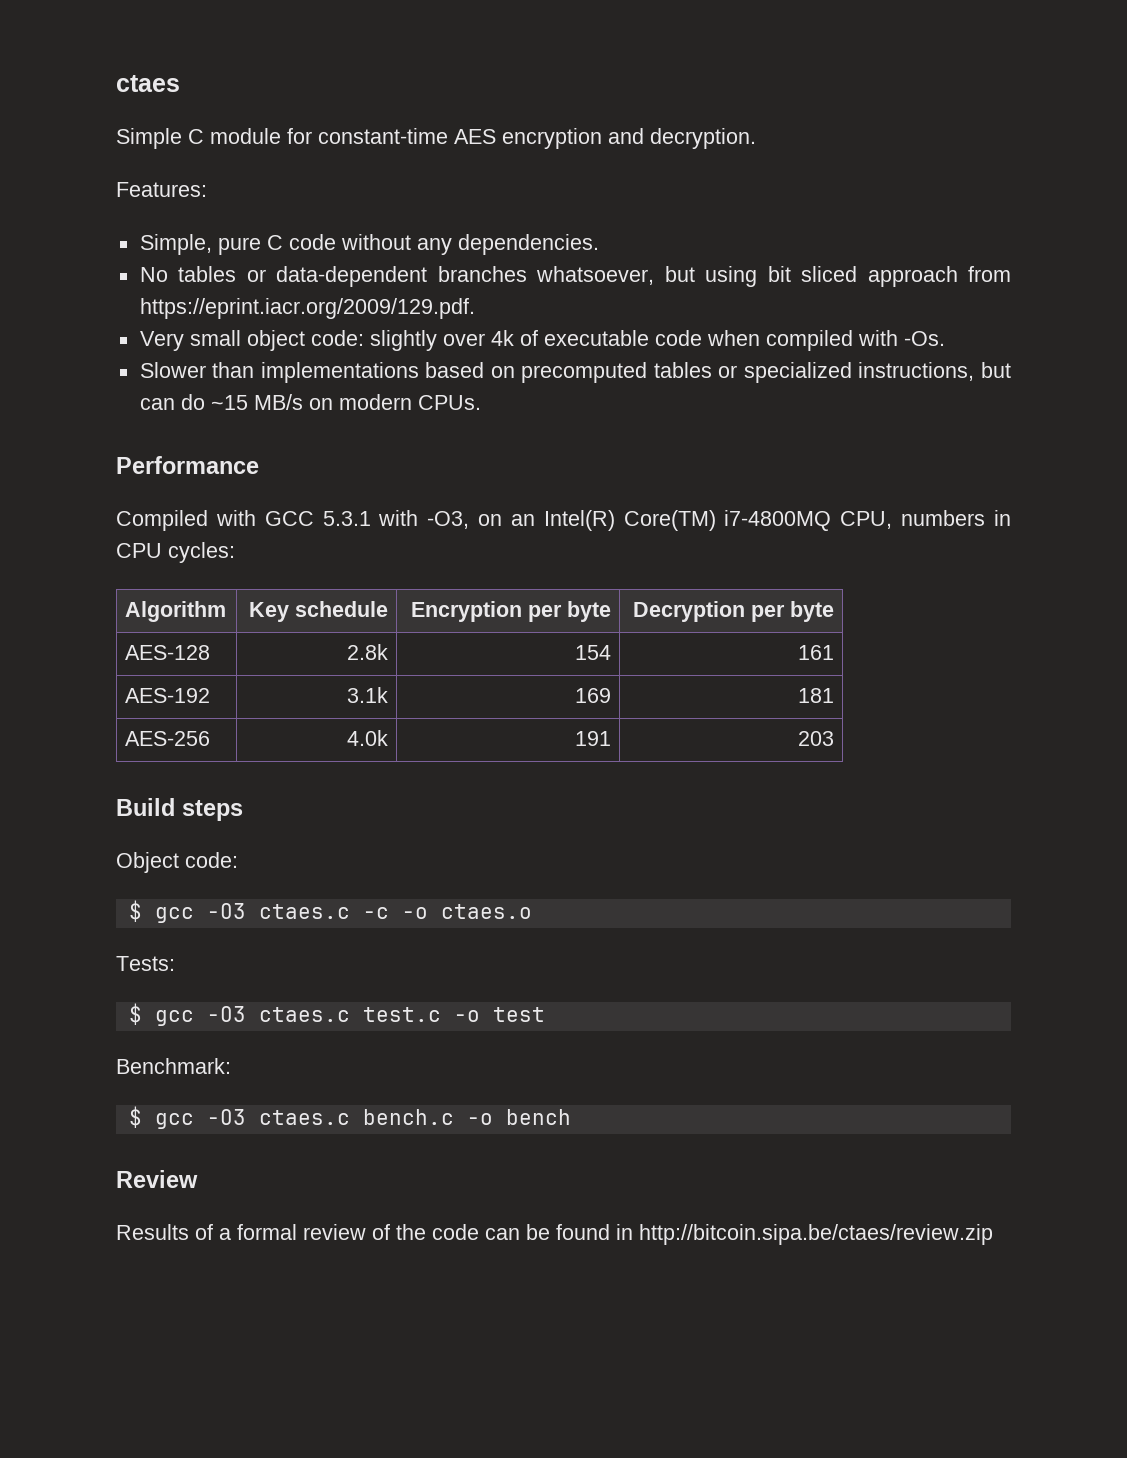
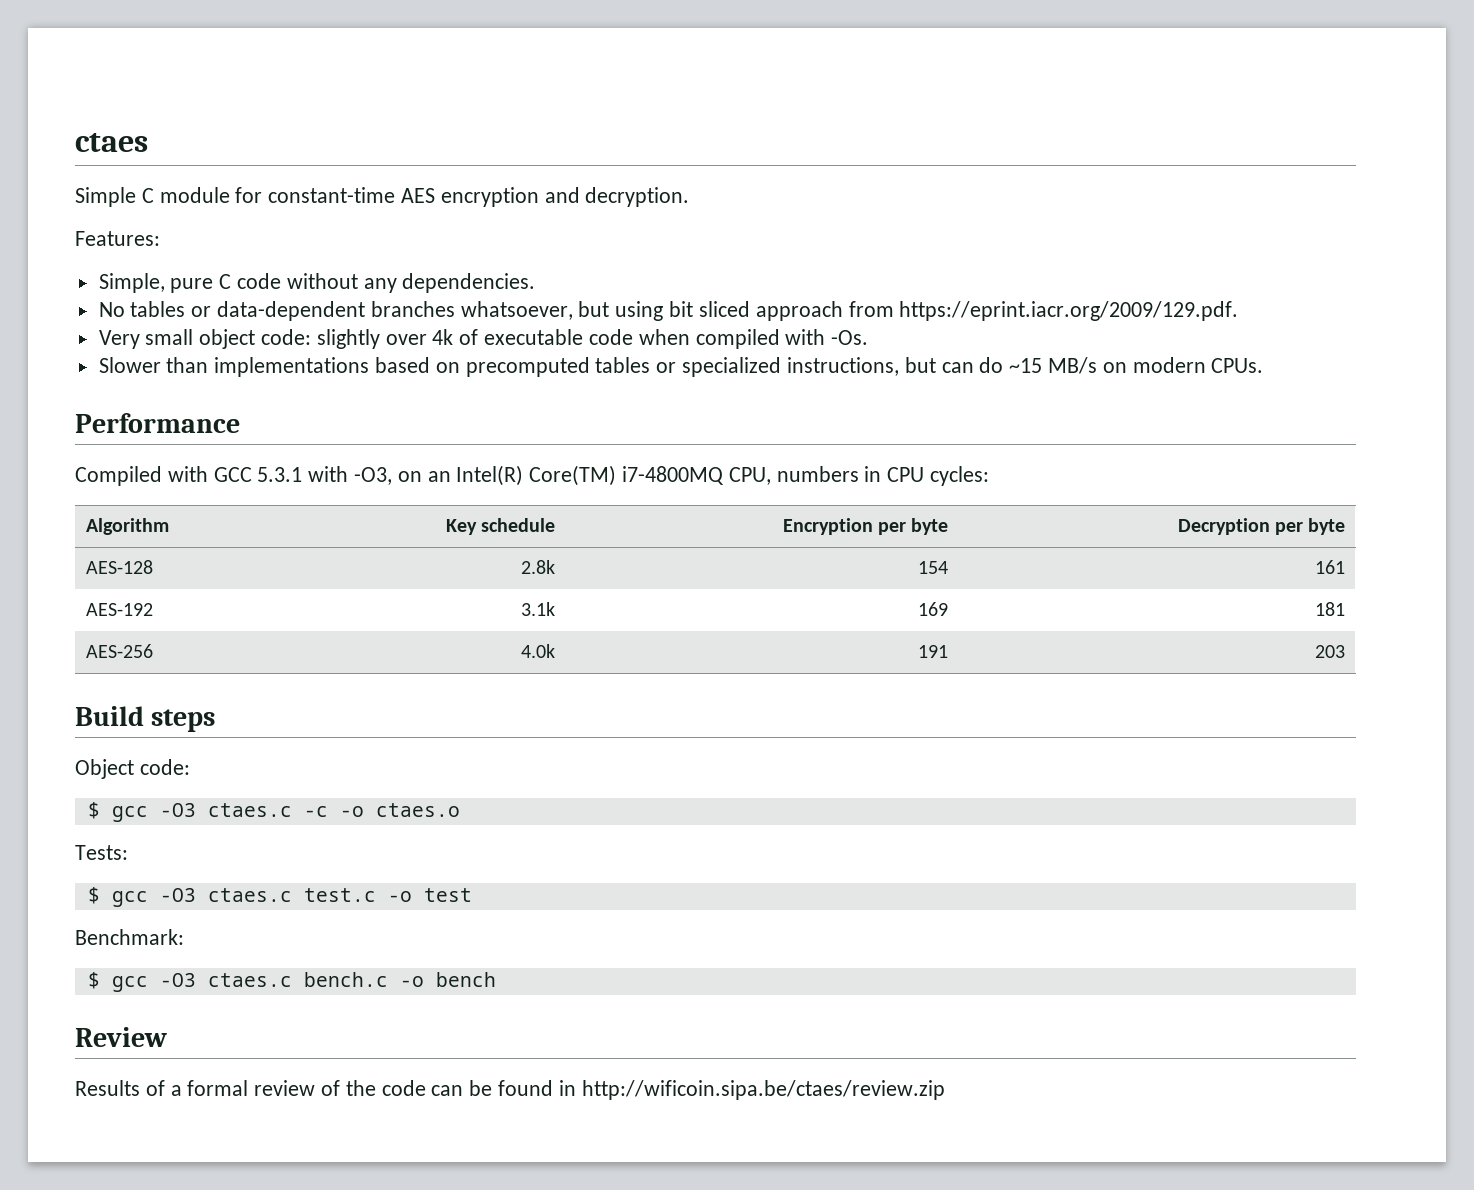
- Results of a formal review of the code can be found in http://bitcoin.sipa.be/ctaes/review.zip
+ Results of a formal review of the code can be found in http://wificoin.sipa.be/ctaes/review.zip

